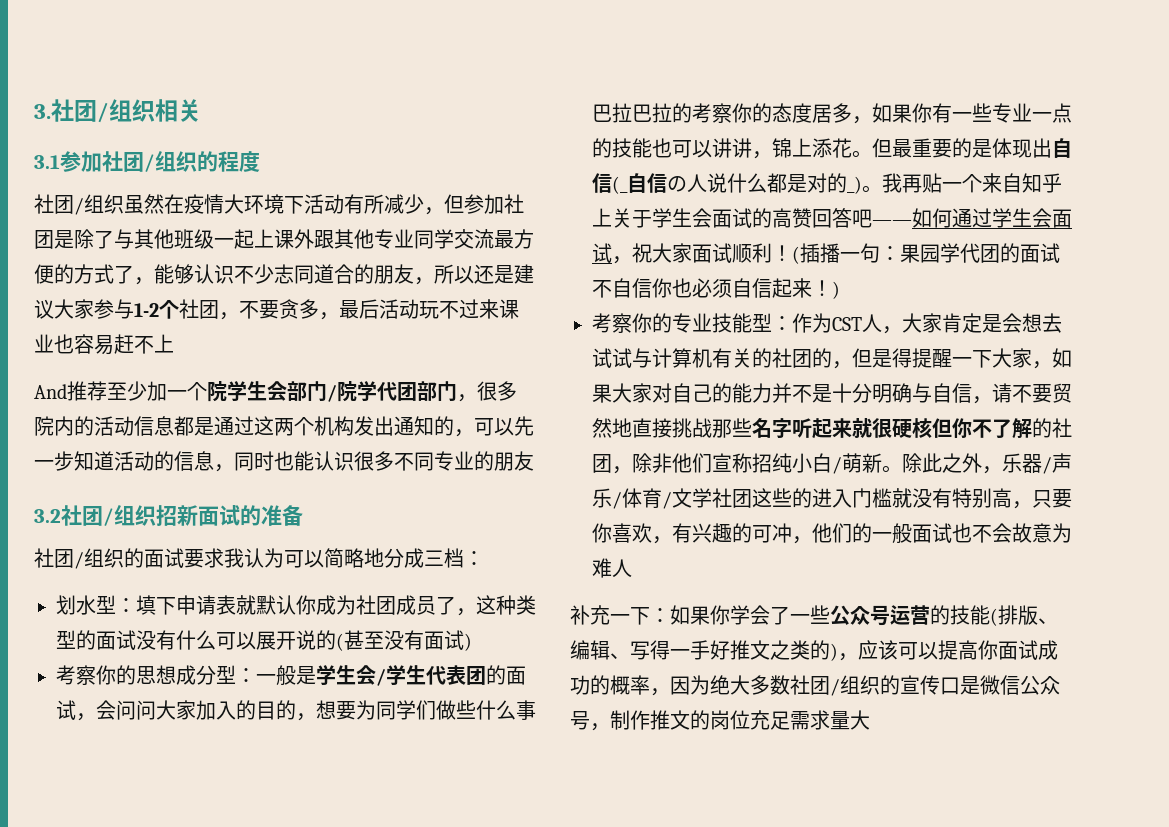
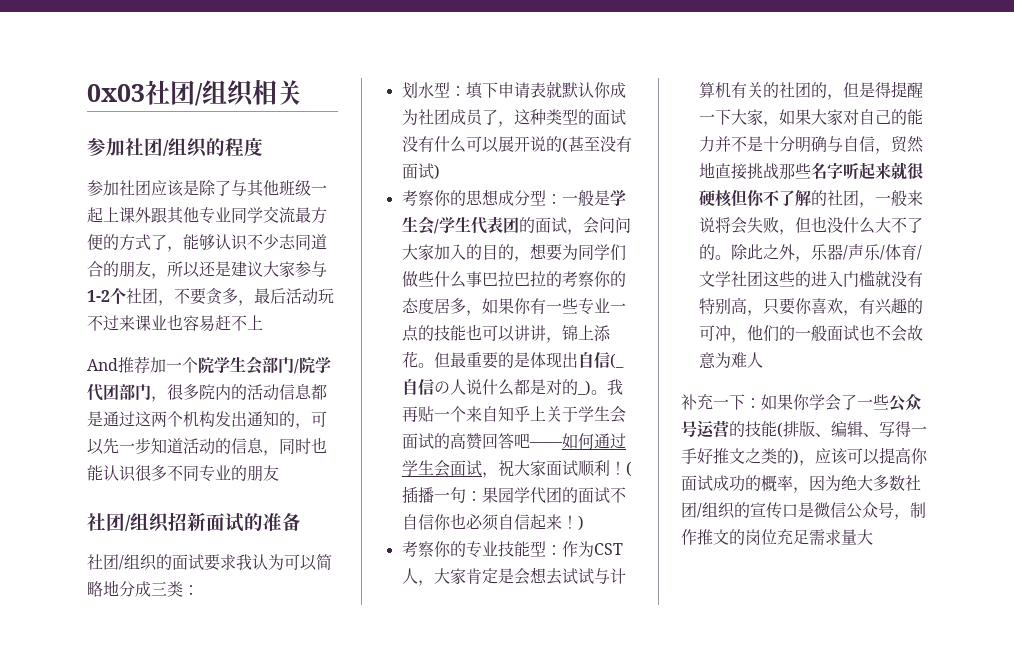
- 3.社团/组织相关
+ 0x03社团/组织相关
- 3.1参加社团/组织的程度
+ 参加社团/组织的程度
- 社团/组织虽然在疫情大环境下活动有所减少，但参加社团是除了与其他班级一起上课外跟其他专业同学交流最方便的方式了，能够认识不少志同道合的朋友，所以还是建议大家参与1-2个社团，不要贪多，最后活动玩不过来课业也容易赶不上
+ 参加社团应该是除了与其他班级一起上课外跟其他专业同学交流最方便的方式了，能够认识不少志同道合的朋友，所以还是建议大家参与1-2个社团，不要贪多，最后活动玩不过来课业也容易赶不上
- And推荐至少加一个院学生会部门/院学代团部门，很多院内的活动信息都是通过这两个机构发出通知的，可以先一步知道活动的信息，同时也能认识很多不同专业的朋友
+ And推荐加一个院学生会部门/院学代团部门，很多院内的活动信息都是通过这两个机构发出通知的，可以先一步知道活动的信息，同时也能认识很多不同专业的朋友
- 3.2社团/组织招新面试的准备
+ 社团/组织招新面试的准备
- 社团/组织的面试要求我认为可以简略地分成三档：
+ 社团/组织的面试要求我认为可以简略地分成三类：
- 考察你的专业技能型：作为CST人，大家肯定是会想去试试与计算机有关的社团的，但是得提醒一下大家，如果大家对自己的能力并不是十分明确与自信，请不要贸然地直接挑战那些名字听起来就很硬核但你不了解的社团，除非他们宣称招纯小白/萌新。
+ 考察你的专业技能型：作为CST人，大家肯定是会想去试试与计算机有关的社团的，但是得提醒一下大家，如果大家对自己的能力并不是十分明确与自信，贸然地直接挑战那些名字听起来就很硬核但你不了解的社团，一般来说将会失败，但也没什么大不了的。

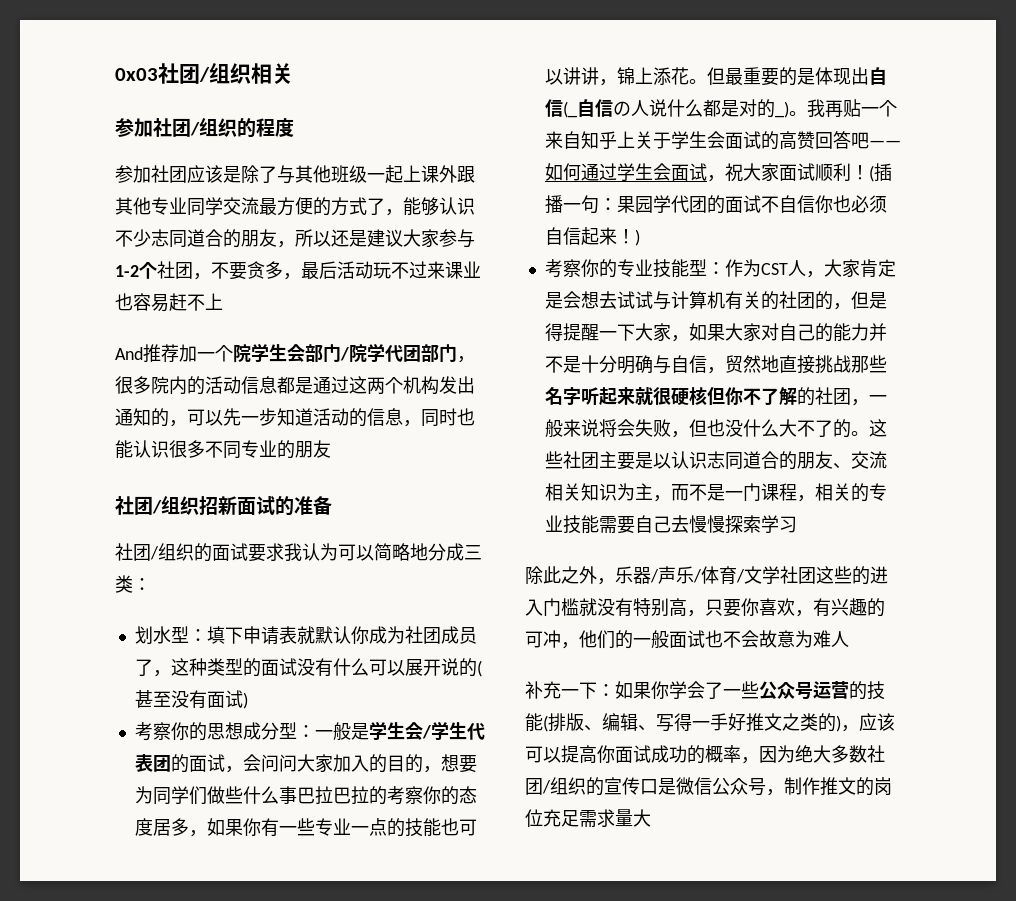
- 作为CST人，大家肯定是会想去试试与计算机有关的社团的，但是得提醒一下大家，如果大家对自己的能力并不是十分明确与自信，贸然地直接挑战那些名字听起来就很硬核但你不了解的社团，一般来说将会失败，但也没什么大不了的。除此之外，乐器/声乐/体育/文学社团这些的进入门槛就没有特别高，只要你喜欢，有兴趣的可冲，他们的一般面试也不会故意为难人
+ 作为CST人，大家肯定是会想去试试与计算机有关的社团的，但是得提醒一下大家，如果大家对自己的能力并不是十分明确与自信，贸然地直接挑战那些名字听起来就很硬核但你不了解的社团，一般来说将会失败，但也没什么大不了的。这些社团主要是以认识志同道合的朋友、交流相关知识为主，而不是一门课程，相关的专业技能需要自己去慢慢探索学习
+ 除此之外，乐器/声乐/体育/文学社团这些的进入门槛就没有特别高，只要你喜欢，有兴趣的可冲，他们的一般面试也不会故意为难人

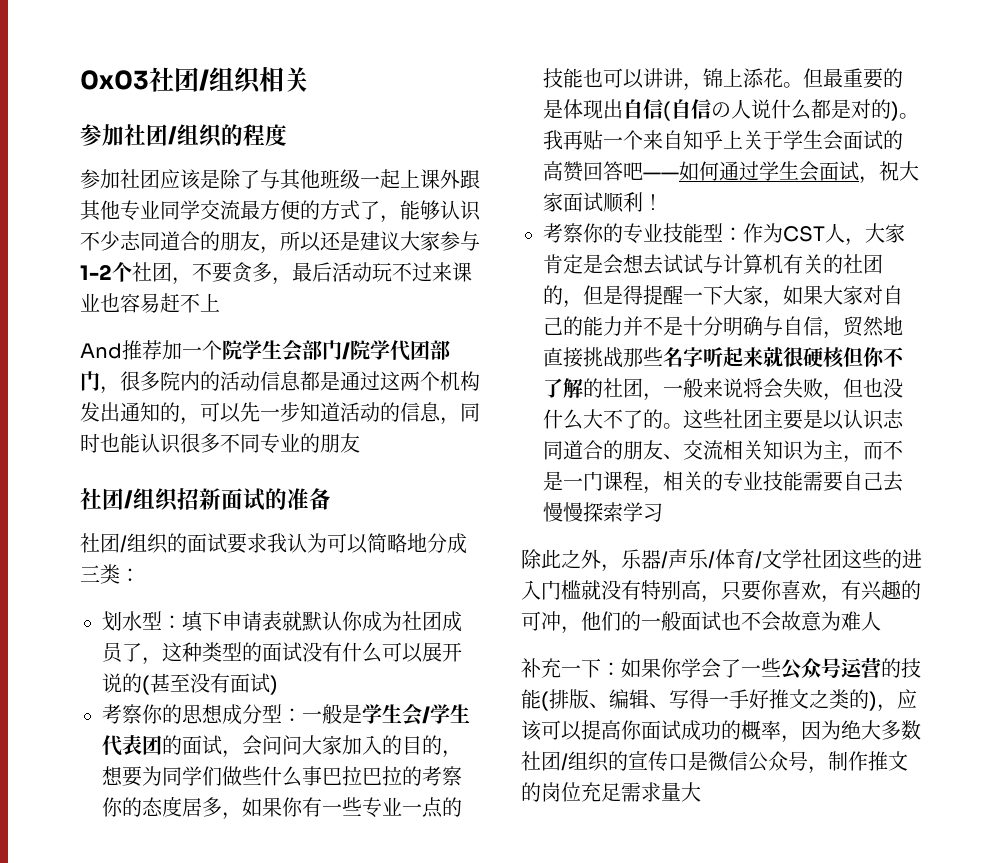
- 但最重要的是体现出自信(_自信の人说什么都是对的_)。
+ 但最重要的是体现出自信(自信の人说什么都是对的)。
- (插播一句：果园学代团的面试不自信你也必须自信起来！)

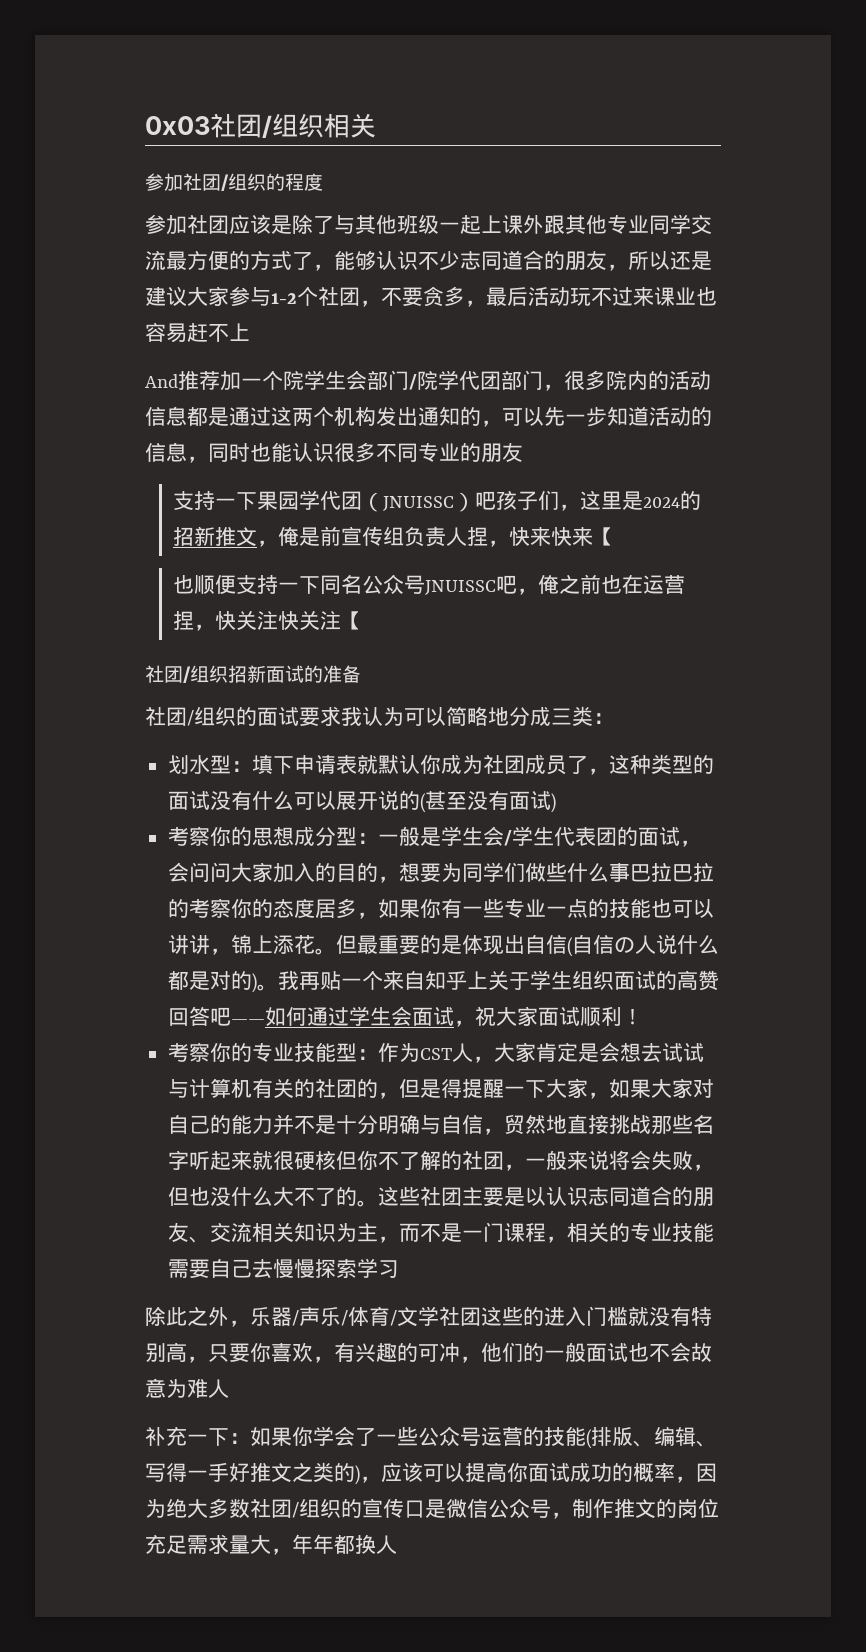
+ 支持一下果园学代团（JNUISSC）吧孩子们，这里是2024的招新推文，俺是前宣传组负责人捏，快来快来【
+ 也顺便支持一下同名公众号JNUISSC吧，俺之前也在运营捏，快关注快关注【
- 我再贴一个来自知乎上关于学生会面试的高赞回答吧——如何通过学生会面试，祝大家面试顺利！
+ 我再贴一个来自知乎上关于学生组织面试的高赞回答吧——如何通过学生会面试，祝大家面试顺利！
- 补充一下：如果你学会了一些公众号运营的技能(排版、编辑、写得一手好推文之类的)，应该可以提高你面试成功的概率，因为绝大多数社团/组织的宣传口是微信公众号，制作推文的岗位充足需求量大
+ 补充一下：如果你学会了一些公众号运营的技能(排版、编辑、写得一手好推文之类的)，应该可以提高你面试成功的概率，因为绝大多数社团/组织的宣传口是微信公众号，制作推文的岗位充足需求量大，年年都换人

